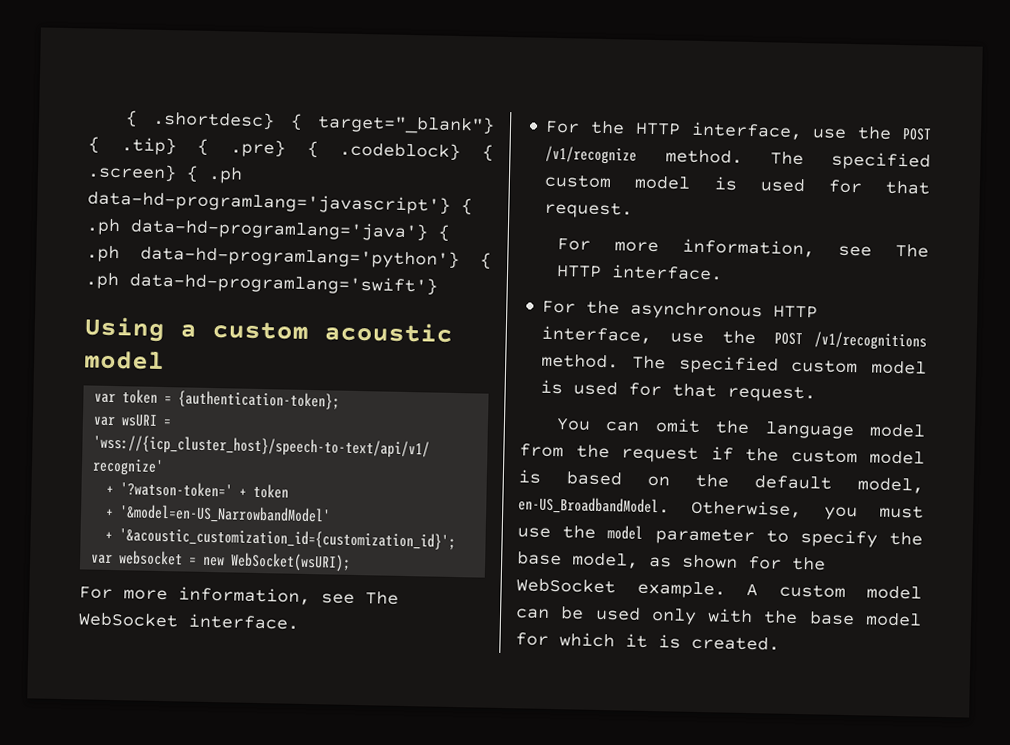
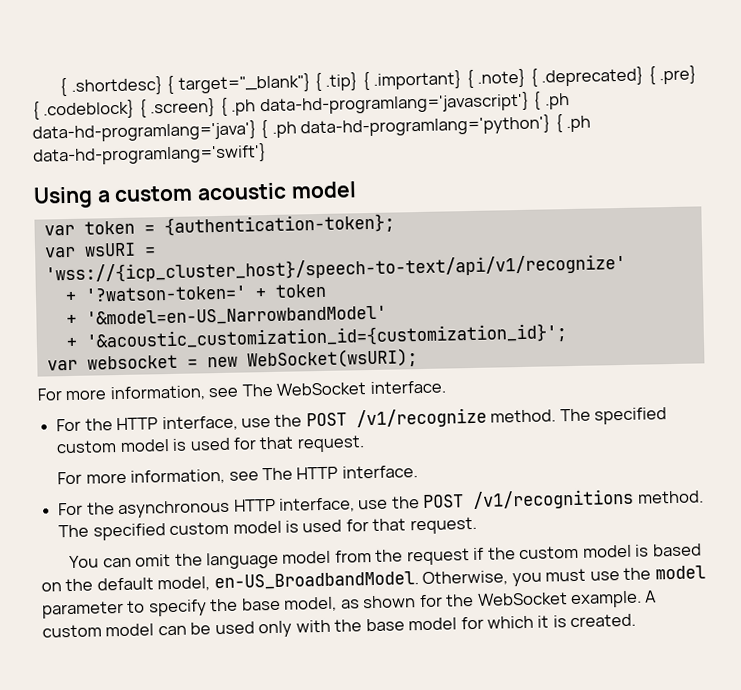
- { .shortdesc} { target="_blank"} { .tip} { .pre} { .codeblock} { .screen} { .ph data-hd-programlang='javascript'} { .ph data-hd-programlang='java'} { .ph data-hd-programlang='python'} { .ph data-hd-programlang='swift'}
+ { .shortdesc} { target="_blank"} { .tip} { .important} { .note} { .deprecated} { .pre} { .codeblock} { .screen} { .ph data-hd-programlang='javascript'} { .ph data-hd-programlang='java'} { .ph data-hd-programlang='python'} { .ph data-hd-programlang='swift'}

